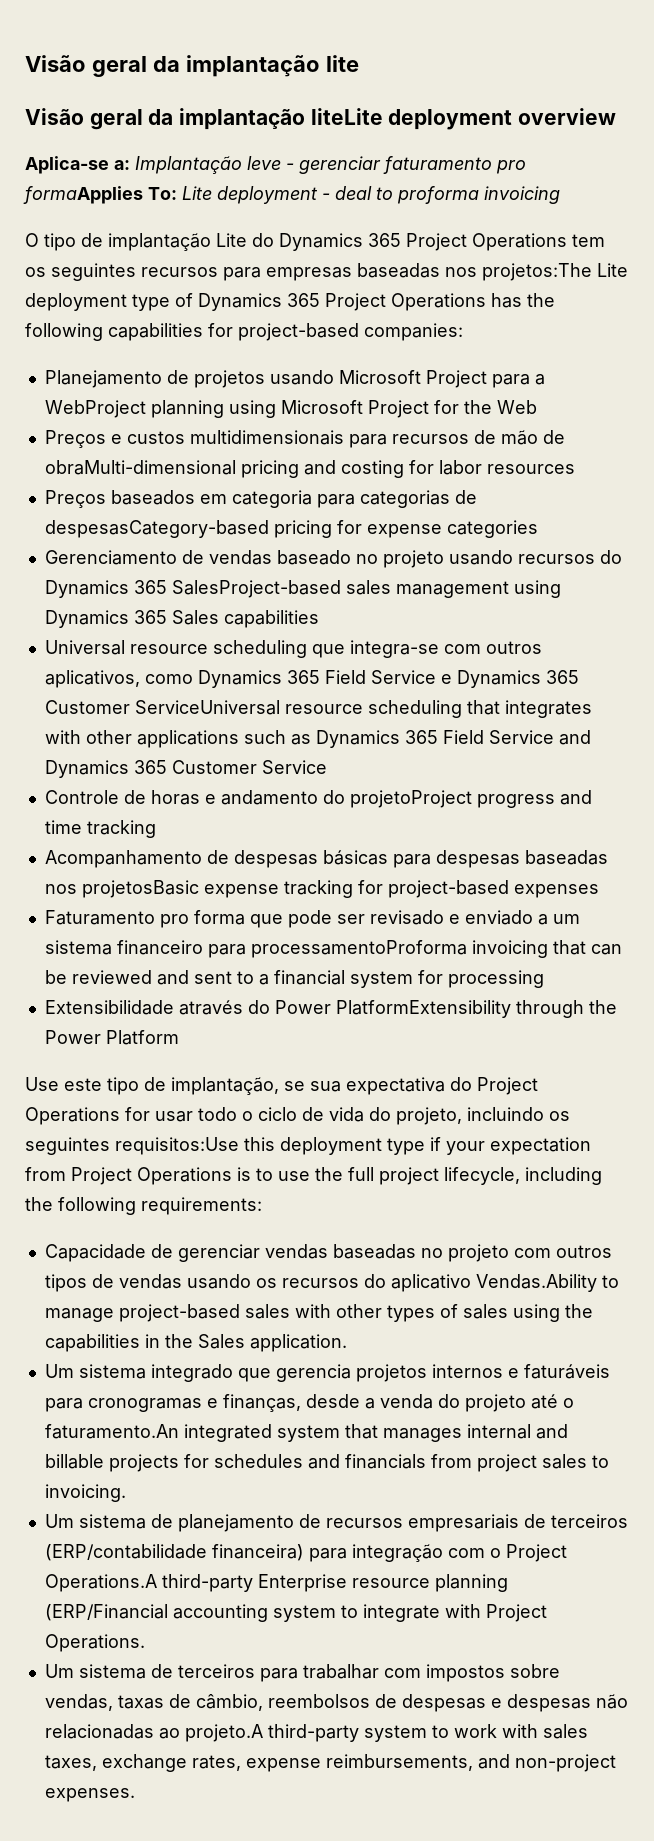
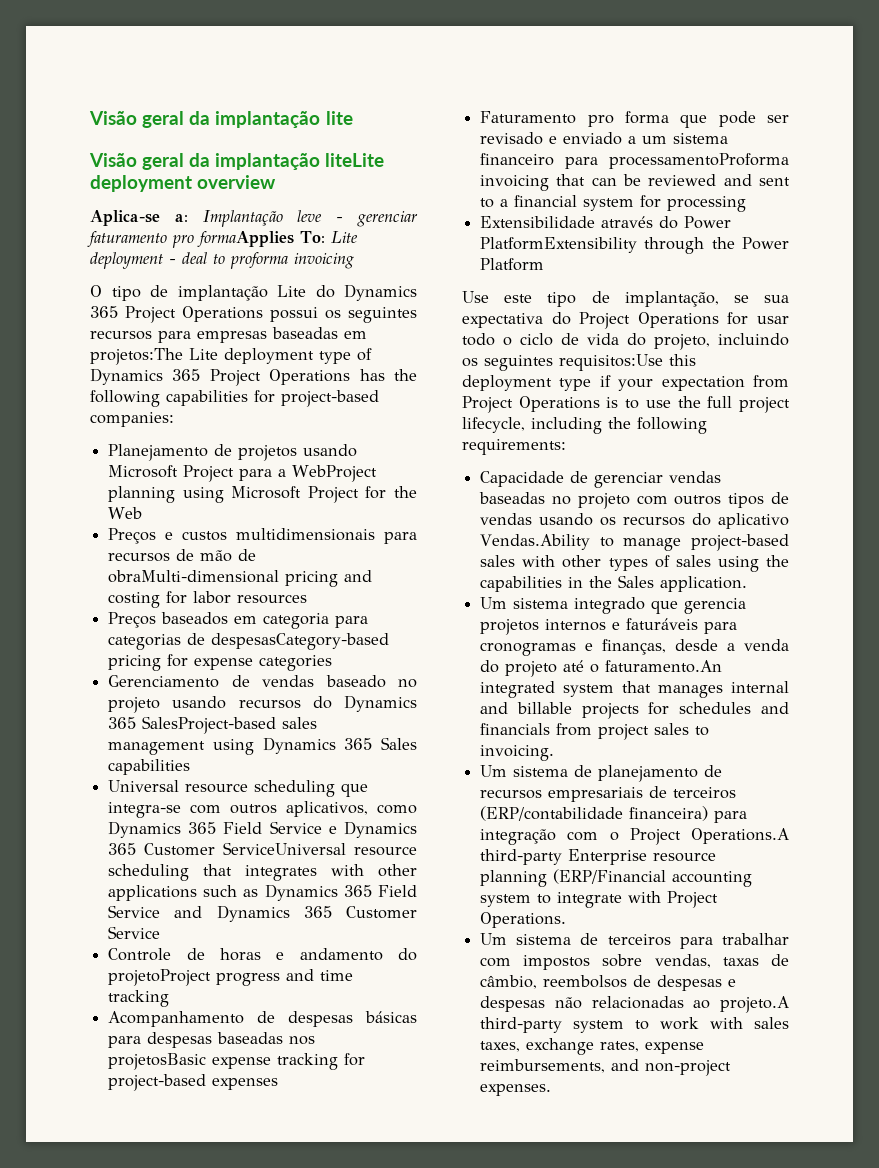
- O tipo de implantação Lite do Dynamics 365 Project Operations tem os seguintes recursos para empresas baseadas nos projetos:The Lite deployment type of Dynamics 365 Project Operations has the following capabilities for project-based companies:
+ O tipo de implantação Lite do Dynamics 365 Project Operations possui os seguintes recursos para empresas baseadas em projetos:The Lite deployment type of Dynamics 365 Project Operations has the following capabilities for project-based companies:

